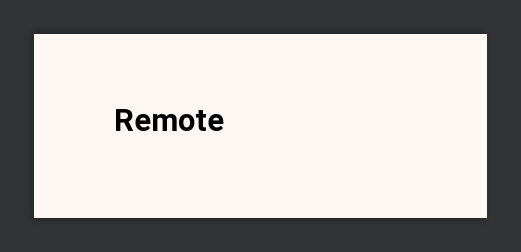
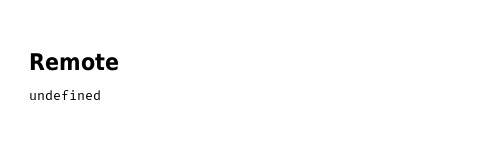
+ undefined

